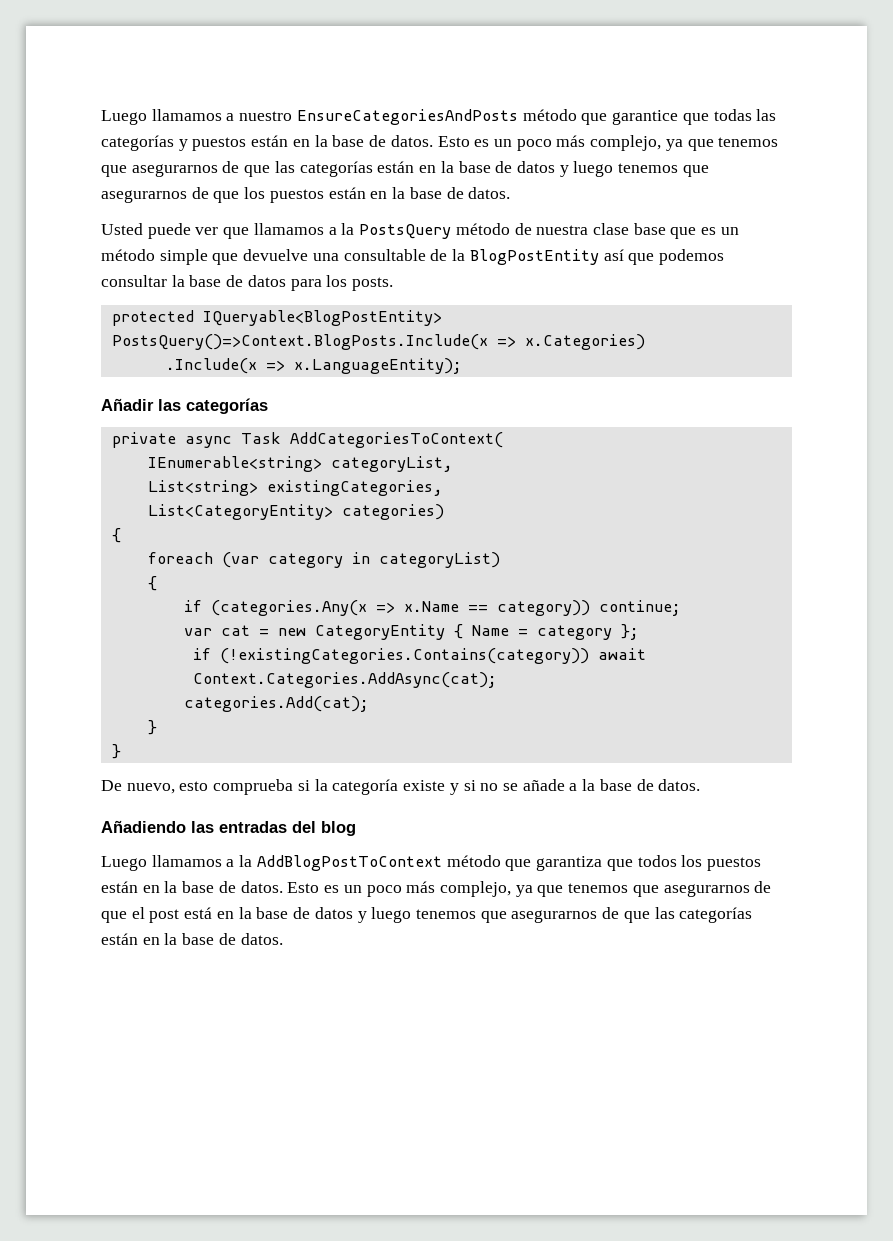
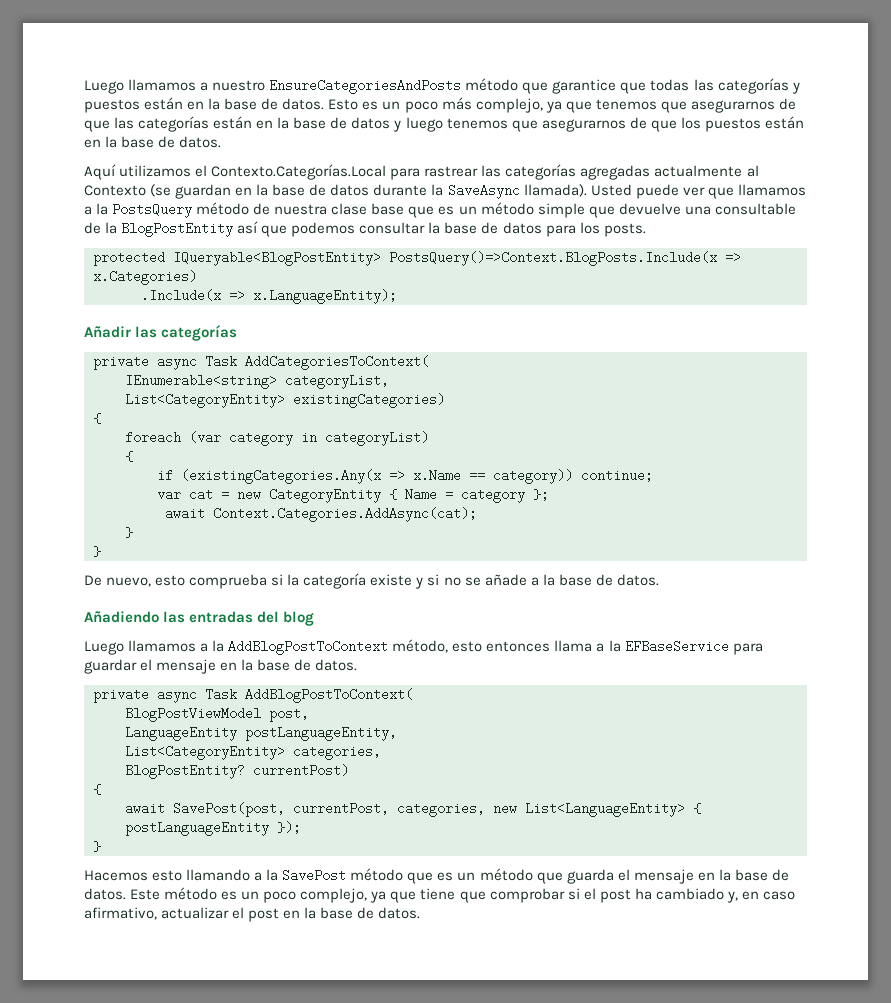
+ Aquí utilizamos el Contexto.Categorías.Local para rastrear las categorías agregadas actualmente al Contexto (se guardan en la base de datos durante la SaveAsync llamada).
- List<string> existingCategories,
- List<CategoryEntity> categories)
+ List<CategoryEntity> existingCategories)
- if (categories.Any(x => x.Name == category)) continue;
+ if (existingCategories.Any(x => x.Name == category)) continue;
- if (!existingCategories.Contains(category)) await Context.Categories.AddAsync(cat);
+ await Context.Categories.AddAsync(cat);
- categories.Add(cat);
- Luego llamamos a la AddBlogPostToContext método que garantiza que todos los puestos están en la base de datos. Esto es un poco más complejo, ya que tenemos que asegurarnos de que el post está en la base de datos y luego tenemos que asegurarnos de que las categorías están en la base de datos.
+ Luego llamamos a la AddBlogPostToContext método, esto entonces llama a la EFBaseService para guardar el mensaje en la base de datos.
+ private async Task AddBlogPostToContext(
+ BlogPostViewModel post,
+ LanguageEntity postLanguageEntity,
+ List<CategoryEntity> categories,
+ BlogPostEntity? currentPost)
+ {
+ await SavePost(post, currentPost, categories, new List<LanguageEntity> { postLanguageEntity });
+ }
+ Hacemos esto llamando a la SavePost método que es un método que guarda el mensaje en la base de datos. Este método es un poco complejo, ya que tiene que comprobar si el post ha cambiado y, en caso afirmativo, actualizar el post en la base de datos.

